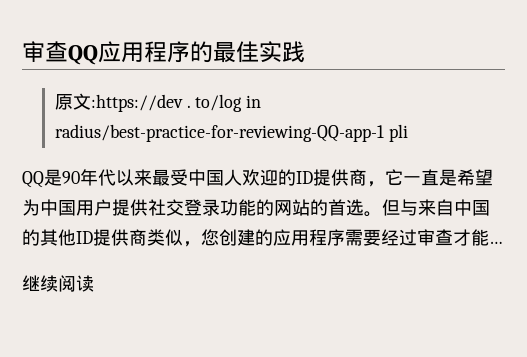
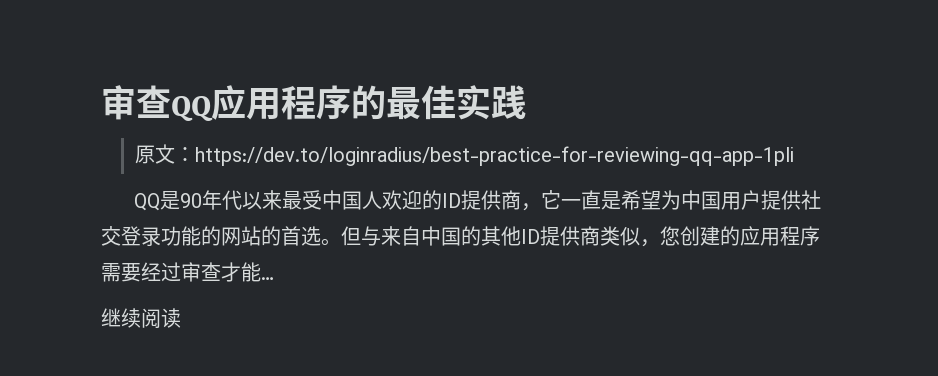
- 原文:https://dev . to/log in radius/best-practice-for-reviewing-QQ-app-1 pli
+ 原文：https://dev.to/loginradius/best-practice-for-reviewing-qq-app-1pli

